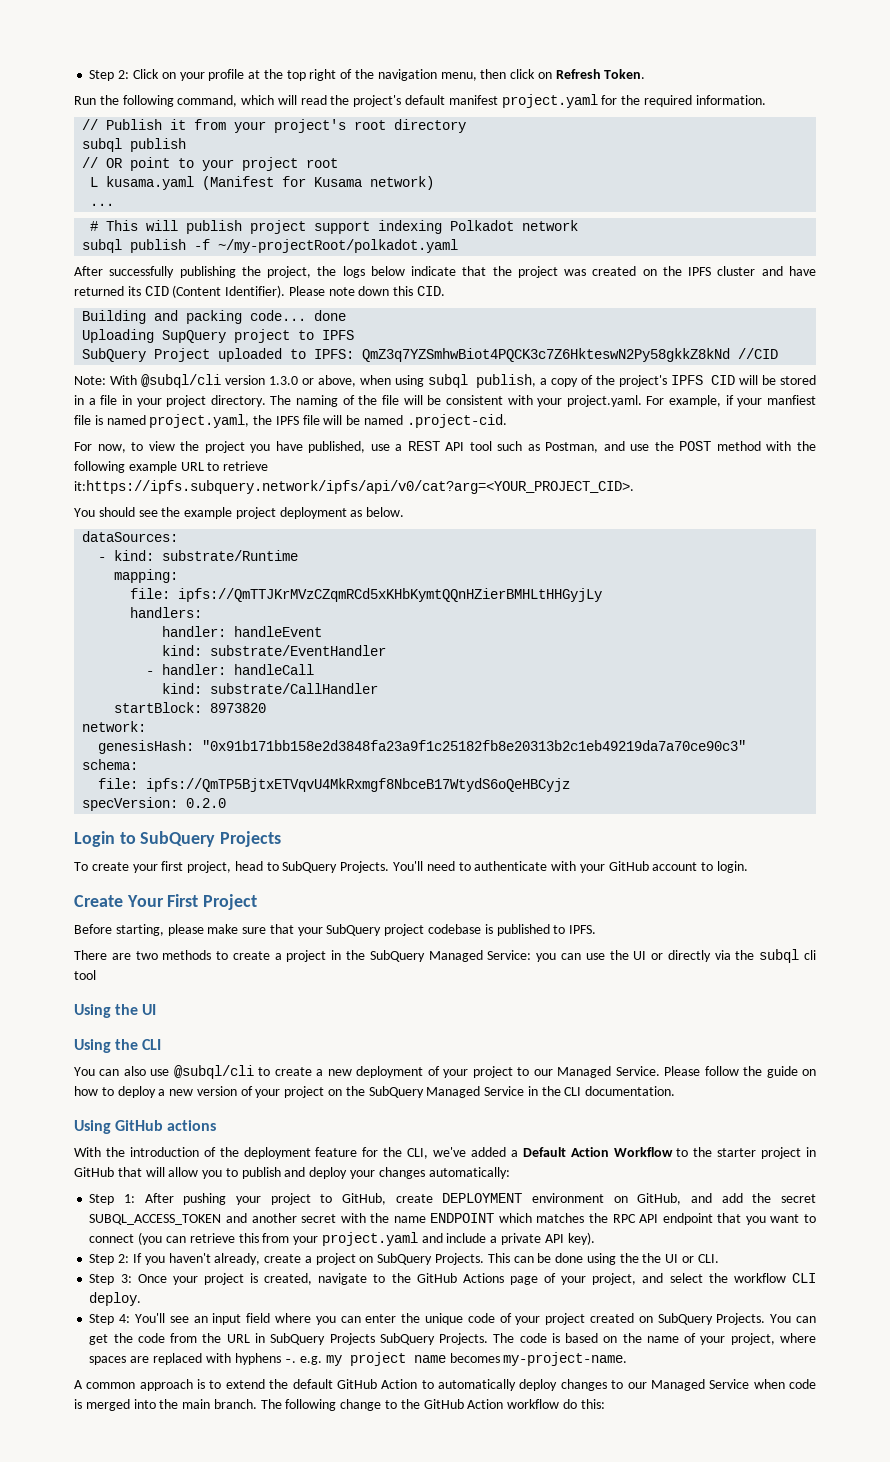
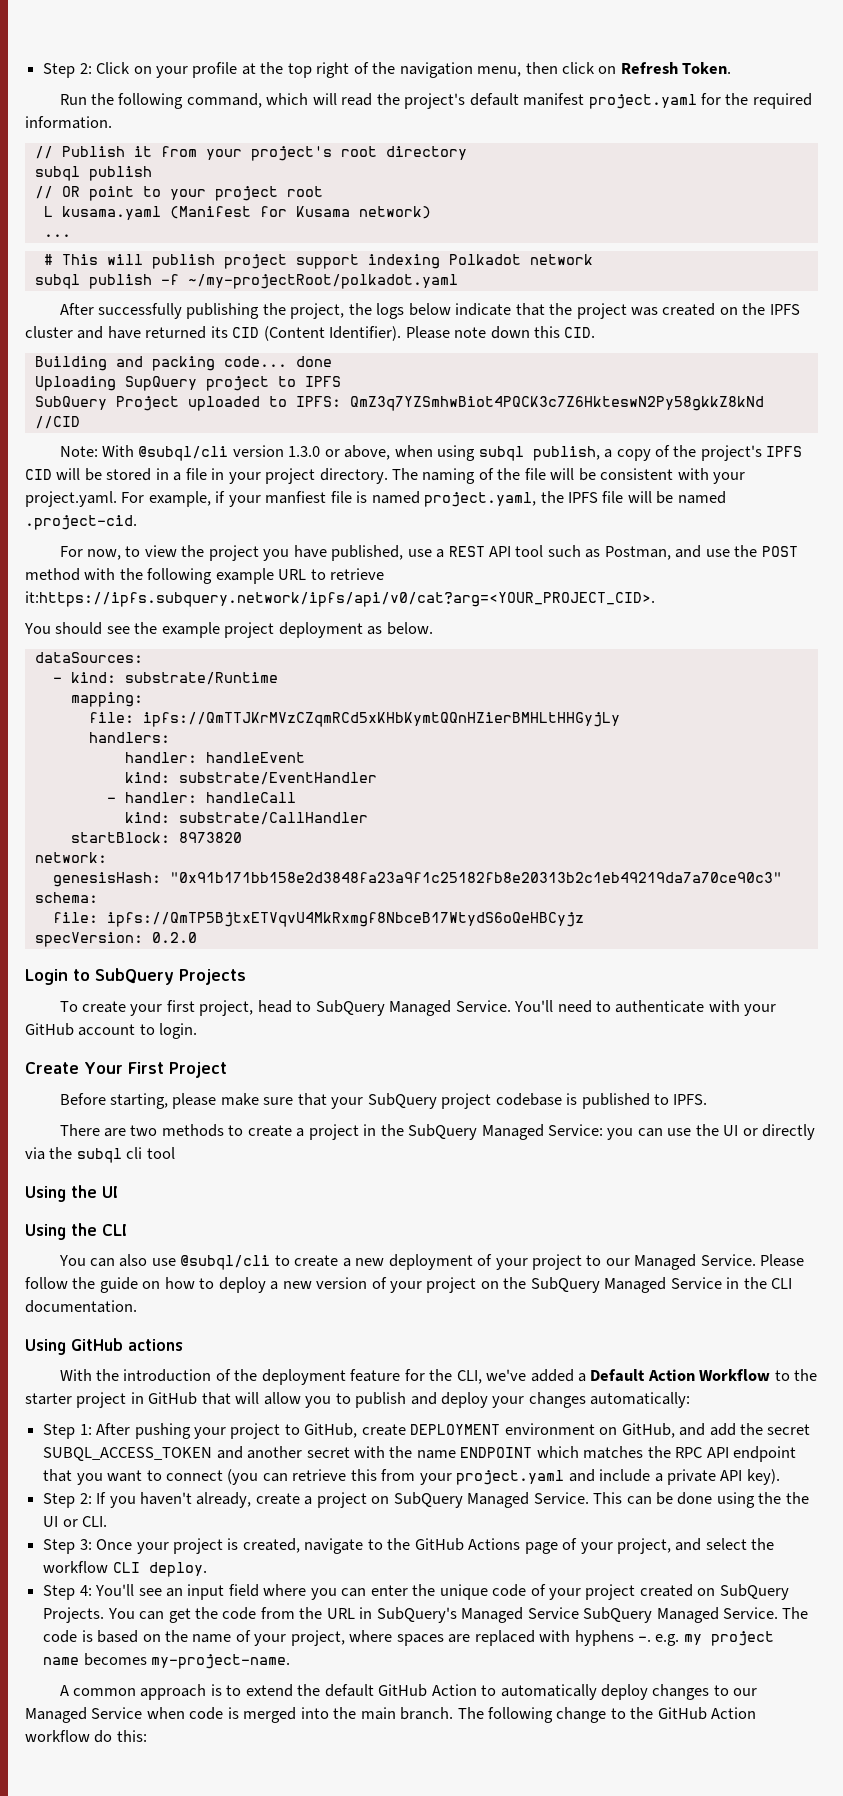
- To create your first project, head to SubQuery Projects.
+ To create your first project, head to SubQuery Managed Service.
- Step 2: If you haven't already, create a project on SubQuery Projects.
+ Step 2: If you haven't already, create a project on SubQuery Managed Service.
- You can get the code from the URL in SubQuery Projects SubQuery Projects.
+ You can get the code from the URL in SubQuery's Managed Service SubQuery Managed Service.

